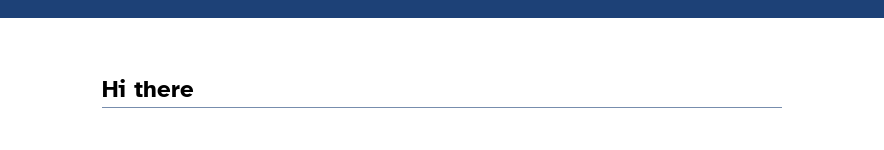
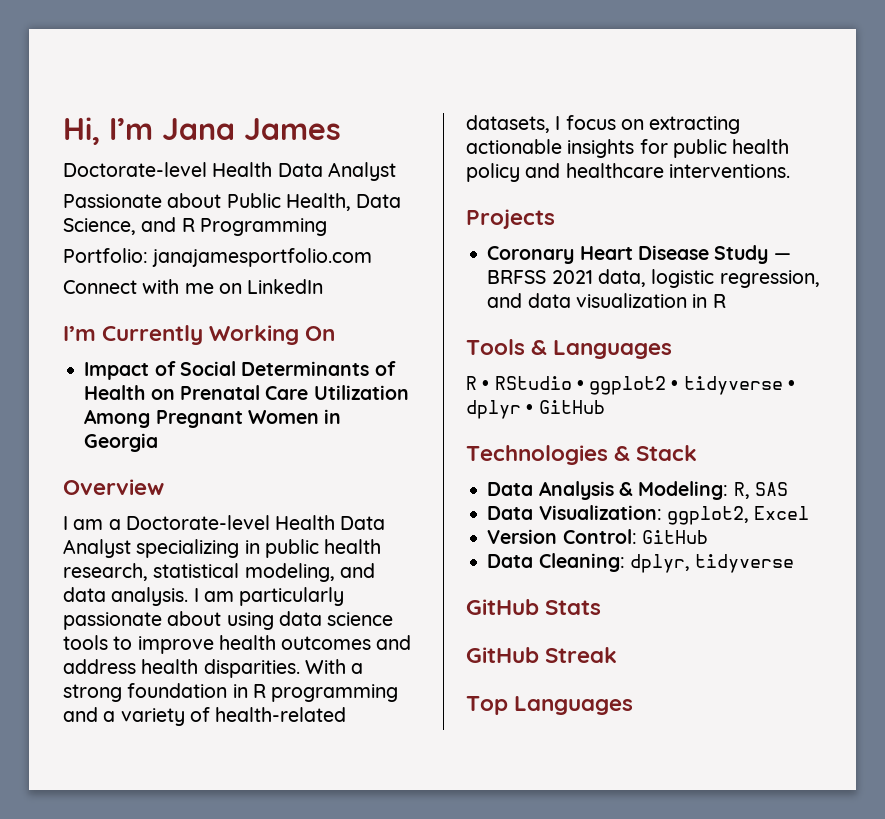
- Hi there
+ Hi, I’m Jana James
+ Doctorate-level Health Data Analyst
+ Passionate about Public Health, Data Science, and R Programming
+ Portfolio: janajamesportfolio.com
+ Connect with me on LinkedIn
+ I’m Currently Working On
+ Impact of Social Determinants of Health on Prenatal Care Utilization Among Pregnant Women in Georgia
+ Overview
+ I am a Doctorate-level Health Data Analyst specializing in public health research, statistical modeling, and data analysis. I am particularly passionate about using data science tools to improve health outcomes and address health disparities. With a strong foundation in R programming and a variety of health-related datasets, I focus on extracting actionable insights for public health policy and healthcare interventions.
+ Projects
+ Coronary Heart Disease Study — BRFSS 2021 data, logistic regression, and data visualization in R
+ Tools & Languages
+ R • RStudio • ggplot2 • tidyverse • dplyr • GitHub
+ Technologies & Stack
+ Data Analysis & Modeling: R, SAS
+ Data Visualization: ggplot2, Excel
+ Version Control: GitHub
+ Data Cleaning: dplyr, tidyverse
+ GitHub Stats
+ GitHub Streak
+ Top Languages

